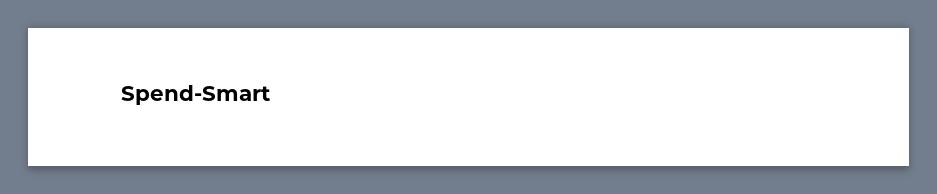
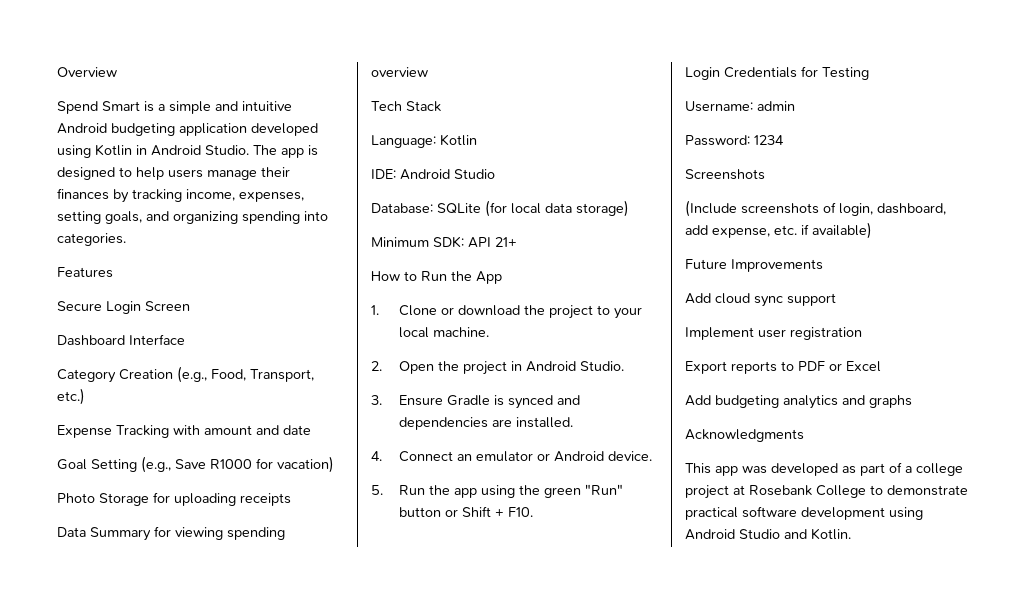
- Spend-Smart
+ Overview
+ Spend Smart is a simple and intuitive Android budgeting application developed using Kotlin in Android Studio. The app is designed to help users manage their finances by tracking income, expenses, setting goals, and organizing spending into categories.
+ Features
+ Secure Login Screen
+ Dashboard Interface
+ Category Creation (e.g., Food, Transport, etc.)
+ Expense Tracking with amount and date
+ Goal Setting (e.g., Save R1000 for vacation)
+ Photo Storage for uploading receipts
+ Data Summary for viewing spending overview
+ Tech Stack
+ Language: Kotlin
+ IDE: Android Studio
+ Database: SQLite (for local data storage)
+ Minimum SDK: API 21+
+ How to Run the App
+ 1. Clone or download the project to your local machine.
+ 2. Open the project in Android Studio.
+ 3. Ensure Gradle is synced and dependencies are installed.
+ 4. Connect an emulator or Android device.
+ 5. Run the app using the green "Run" button or Shift + F10.
+ Login Credentials for Testing
+ Username: admin
+ Password: 1234
+ Screenshots
+ (Include screenshots of login, dashboard, add expense, etc. if available)
+ Future Improvements
+ Add cloud sync support
+ Implement user registration
+ Export reports to PDF or Excel
+ Add budgeting analytics and graphs
+ Acknowledgments
+ This app was developed as part of a college project at Rosebank College to demonstrate practical software development using Android Studio and Kotlin.

